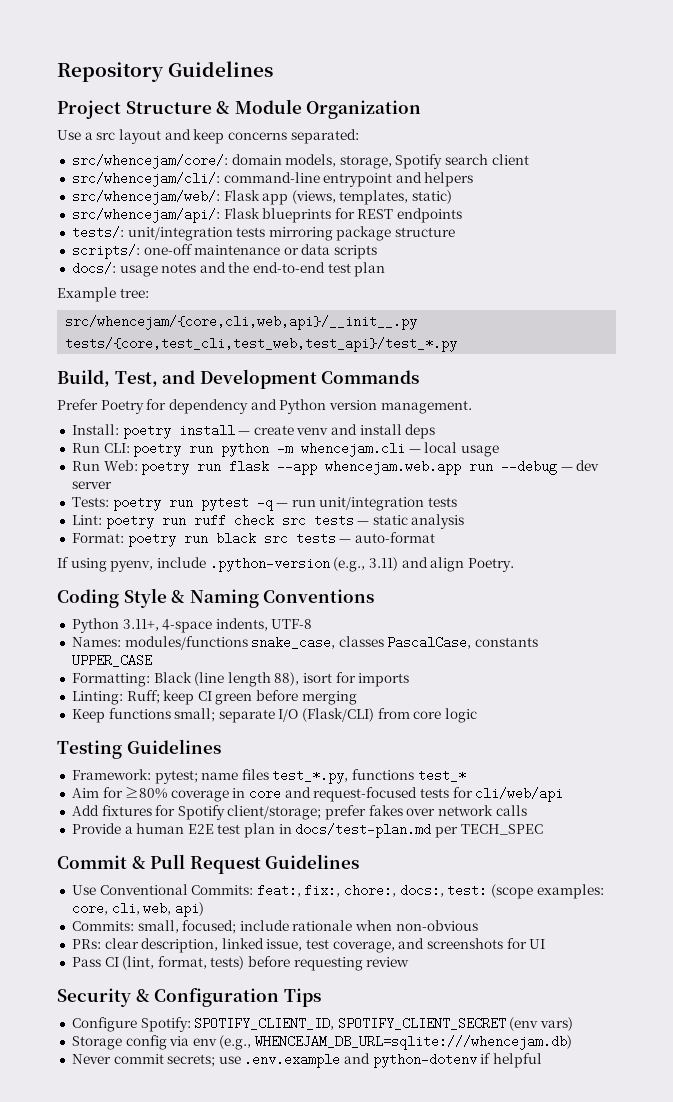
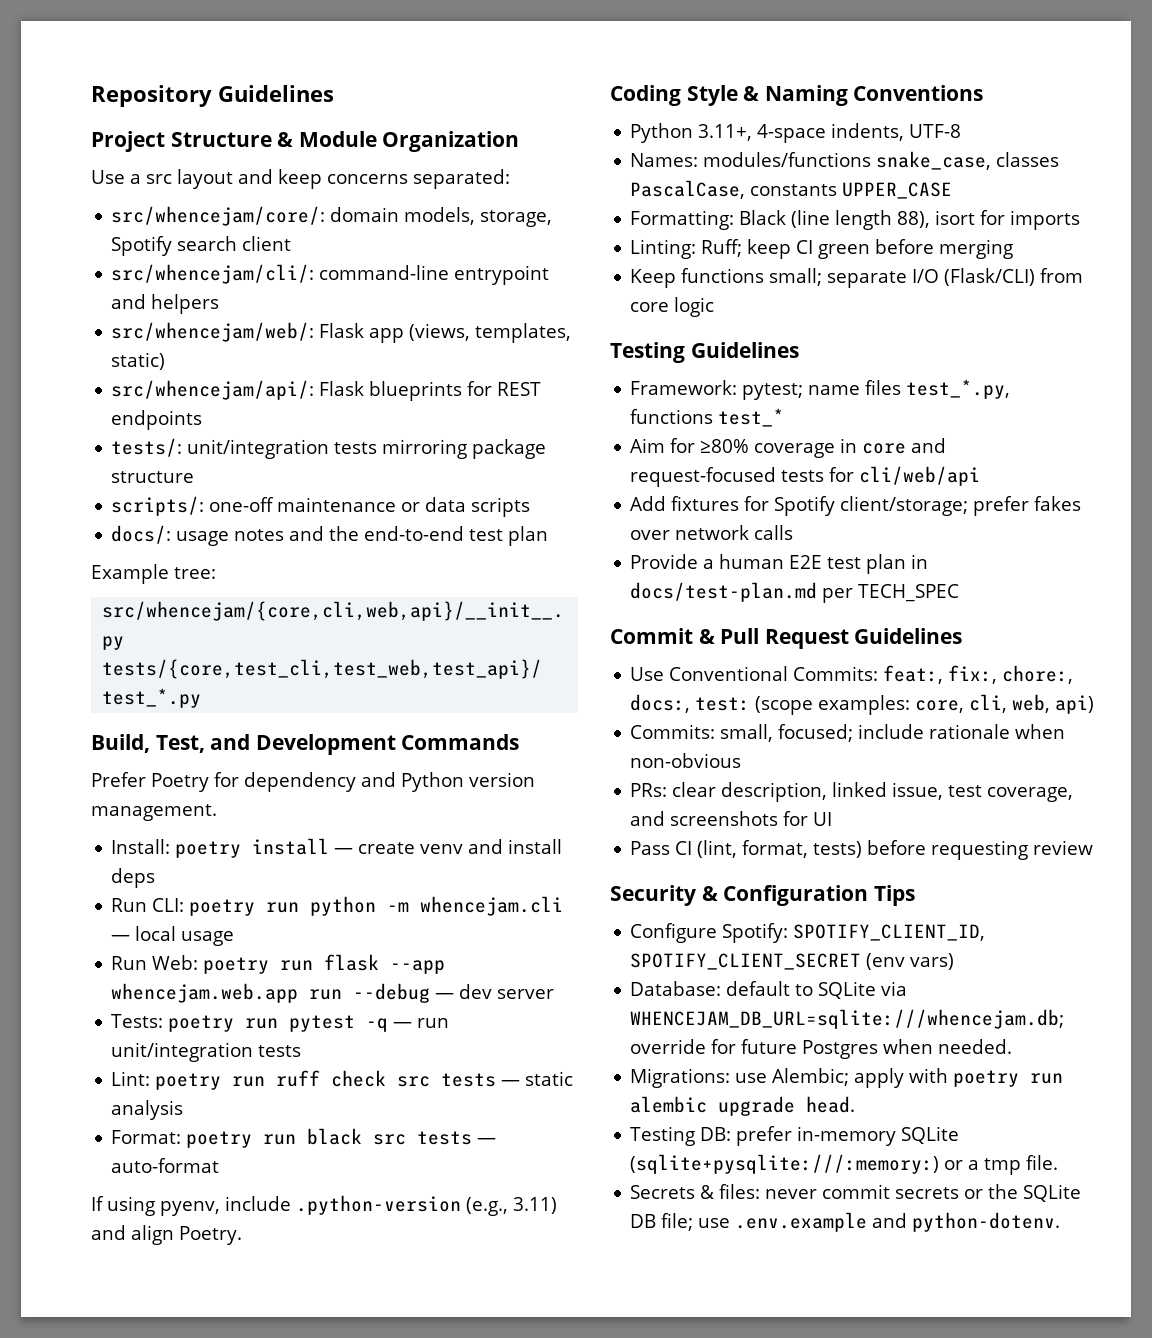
- Storage config via env (e.g., WHENCEJAM_DB_URL=sqlite:///whencejam.db)
- Never commit secrets; use .env.example and python-dotenv if helpful
+ Database: default to SQLite via WHENCEJAM_DB_URL=sqlite:///whencejam.db; override for future Postgres when needed.
+ Migrations: use Alembic; apply with poetry run alembic upgrade head.
+ Testing DB: prefer in-memory SQLite (sqlite+pysqlite:///:memory:) or a tmp file.
+ Secrets & files: never commit secrets or the SQLite DB file; use .env.example and python-dotenv.

